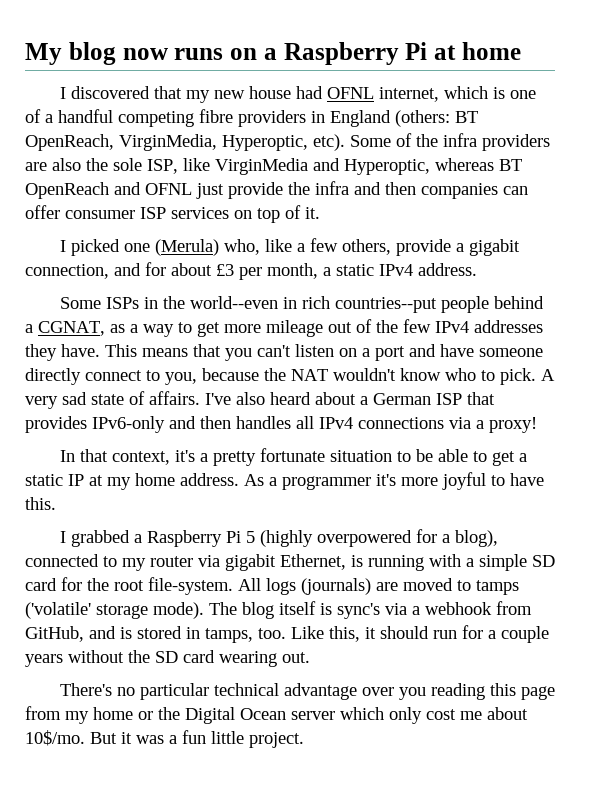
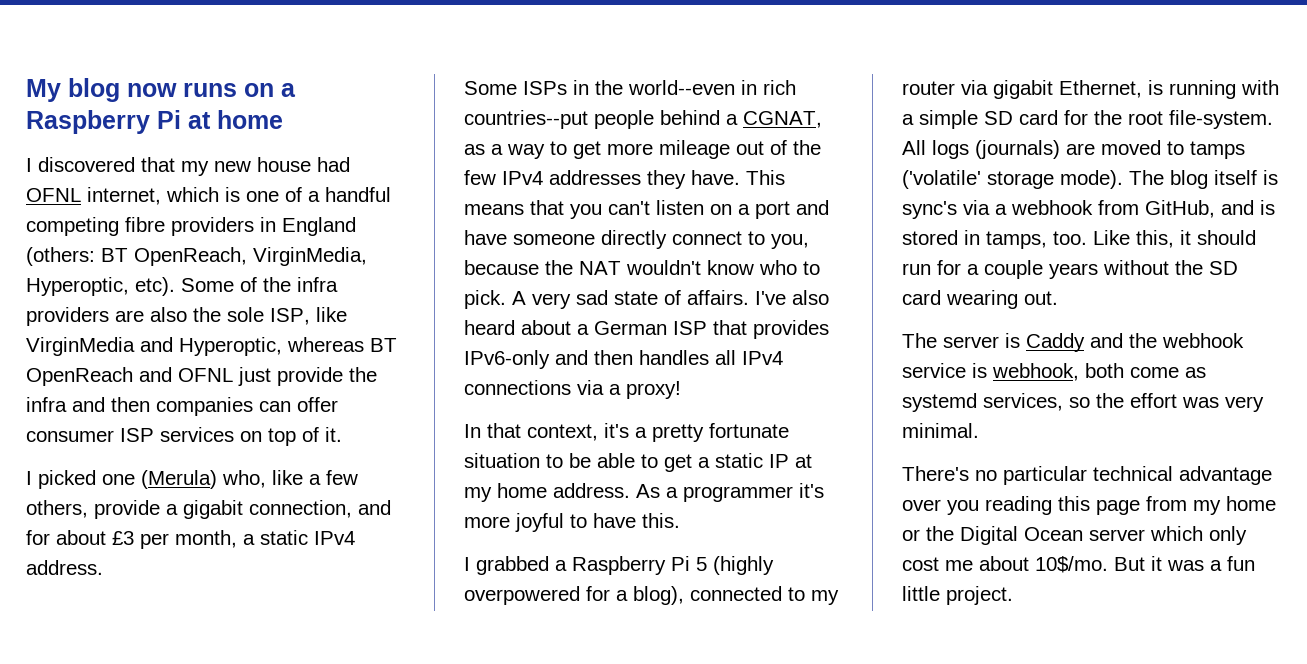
+ The server is Caddy and the webhook service is webhook, both come as systemd services, so the effort was very minimal.

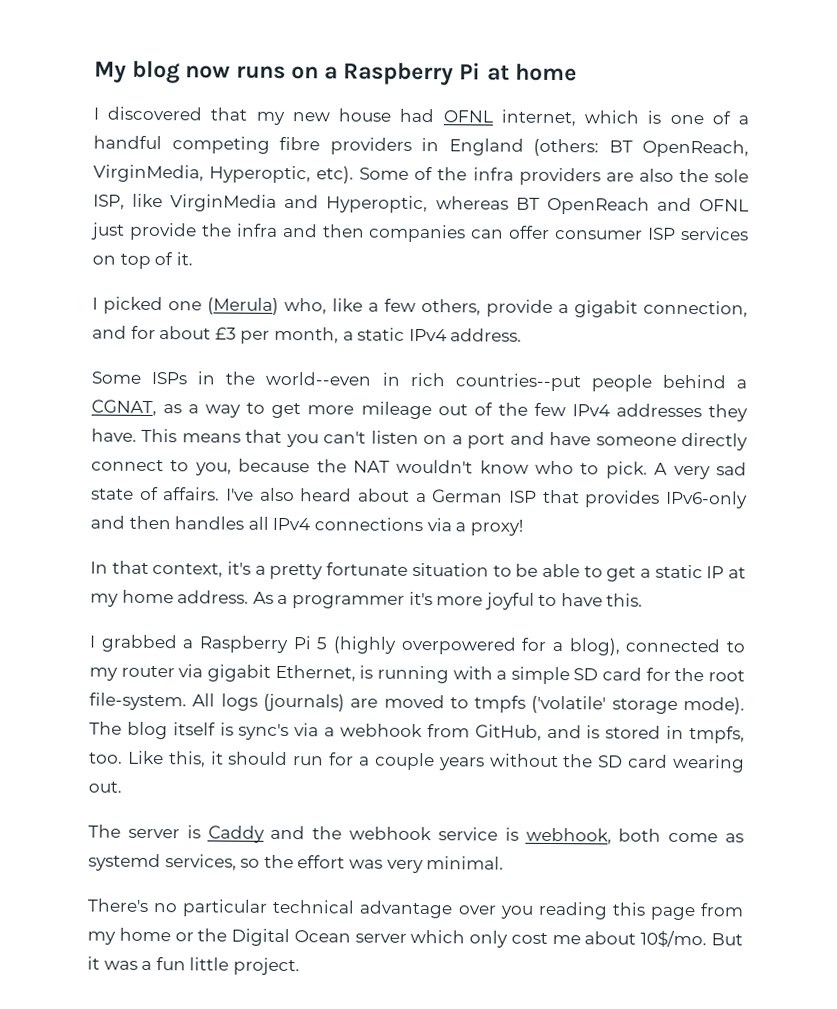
- All logs (journals) are moved to tamps ('volatile' storage mode).
+ All logs (journals) are moved to tmpfs ('volatile' storage mode).
- The blog itself is sync's via a webhook from GitHub, and is stored in tamps, too.
+ The blog itself is sync's via a webhook from GitHub, and is stored in tmpfs, too.

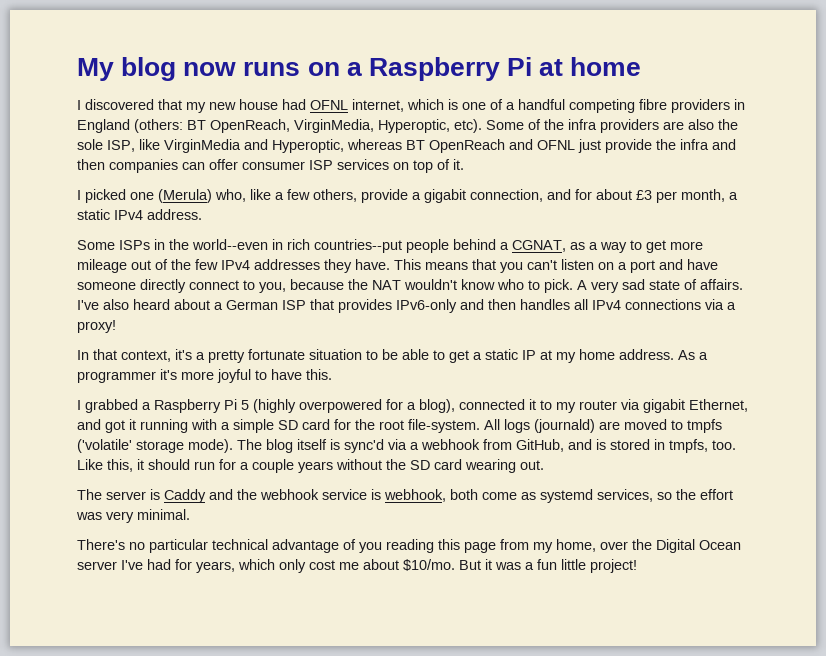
- I grabbed a Raspberry Pi 5 (highly overpowered for a blog), connected to my router via gigabit Ethernet, is running with a simple SD card for the root file-system.
+ I grabbed a Raspberry Pi 5 (highly overpowered for a blog), connected it to my router via gigabit Ethernet, and got it running with a simple SD card for the root file-system.
- All logs (journals) are moved to tmpfs ('volatile' storage mode).
+ All logs (journald) are moved to tmpfs ('volatile' storage mode).
- The blog itself is sync's via a webhook from GitHub, and is stored in tmpfs, too.
+ The blog itself is sync'd via a webhook from GitHub, and is stored in tmpfs, too.
- There's no particular technical advantage over you reading this page from my home or the Digital Ocean server which only cost me about 10$/mo.
+ There's no particular technical advantage of you reading this page from my home, over the Digital Ocean server I've had for years, which only cost me about $10/mo.
- But it was a fun little project.
+ But it was a fun little project!

